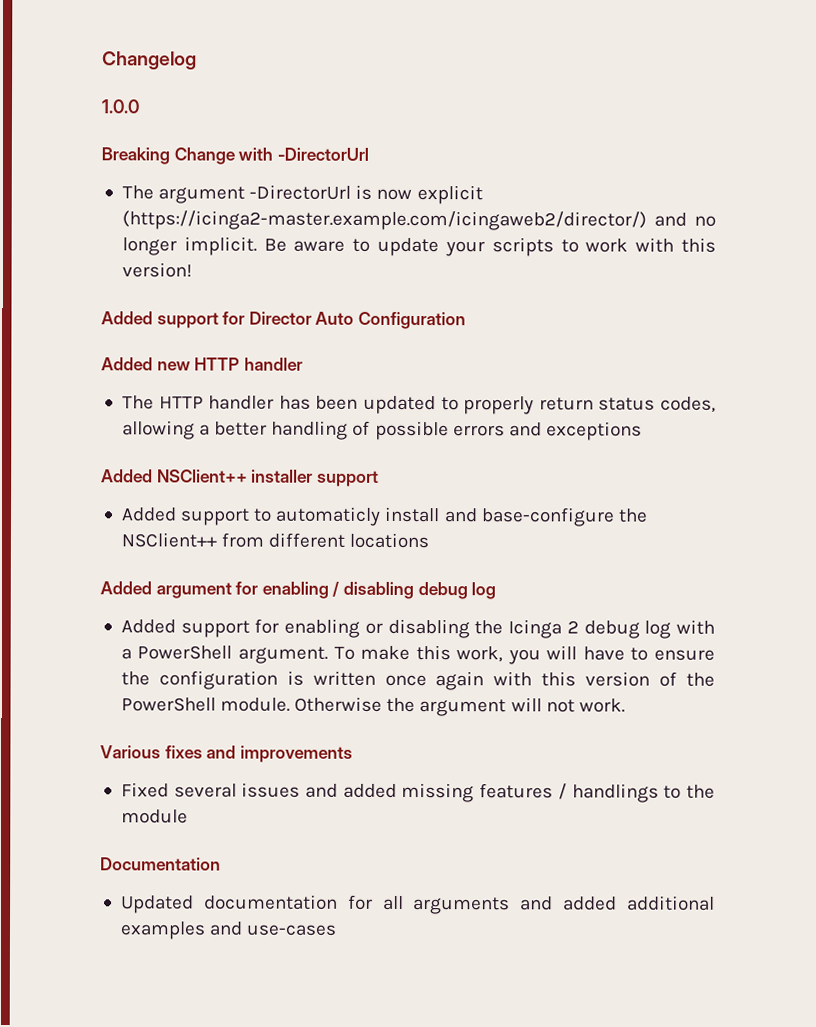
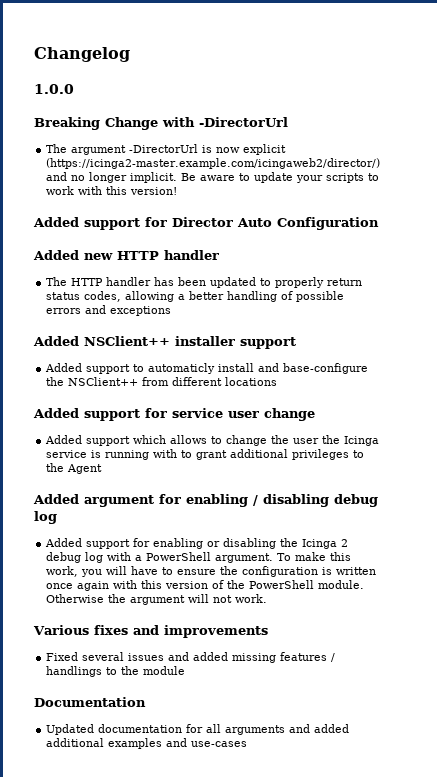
+ Added support for service user change
+ Added support which allows to change the user the Icinga service is running with to grant additional privileges to the Agent

